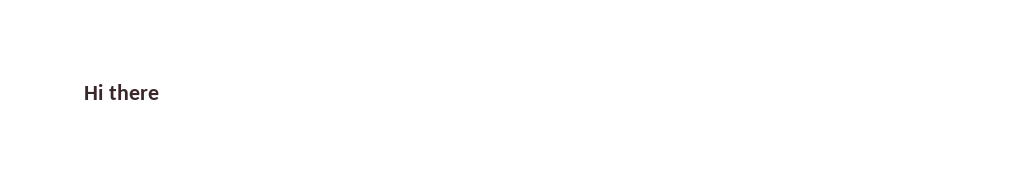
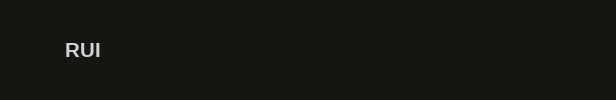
- Hi there
+ RUI

